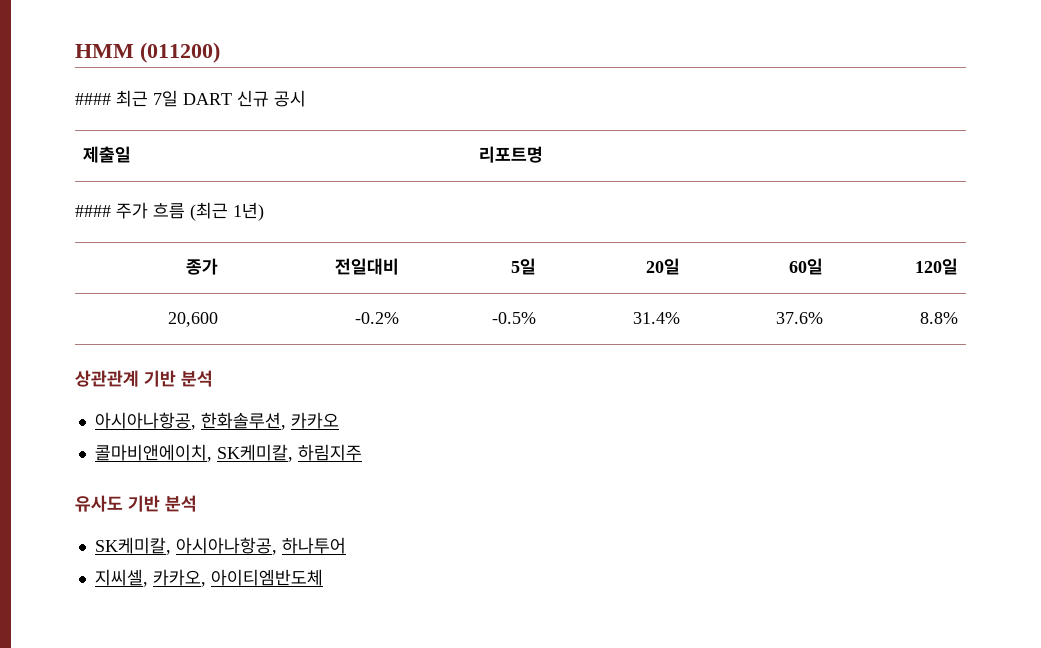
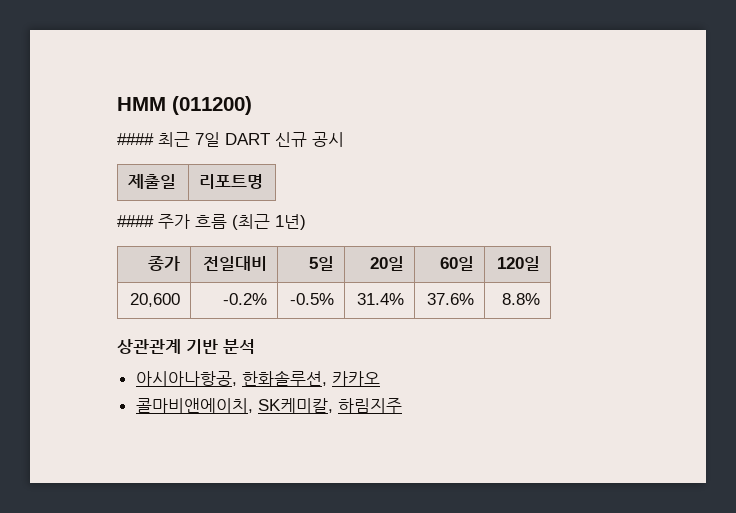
- 유사도 기반 분석
- SK케미칼, 아시아나항공, 하나투어
- 지씨셀, 카카오, 아이티엠반도체

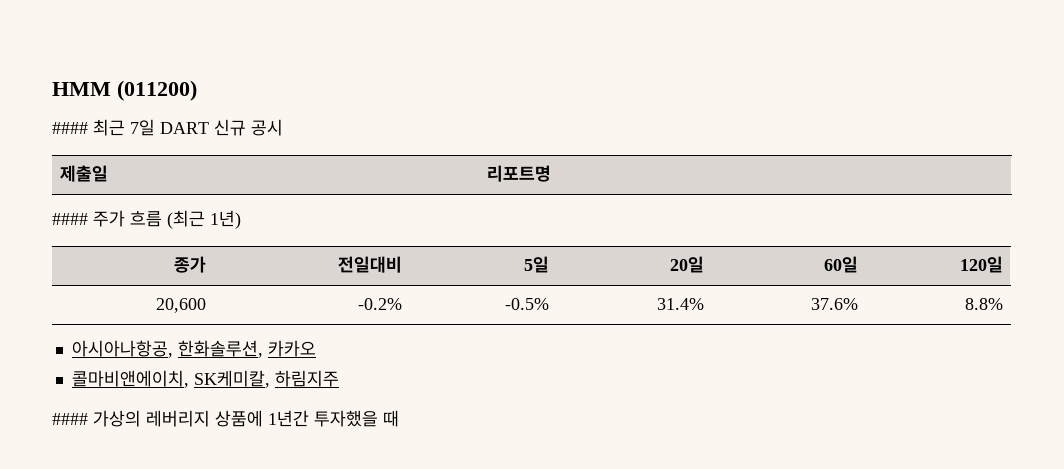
- 상관관계 기반 분석
+ #### 가상의 레버리지 상품에 1년간 투자했을 때

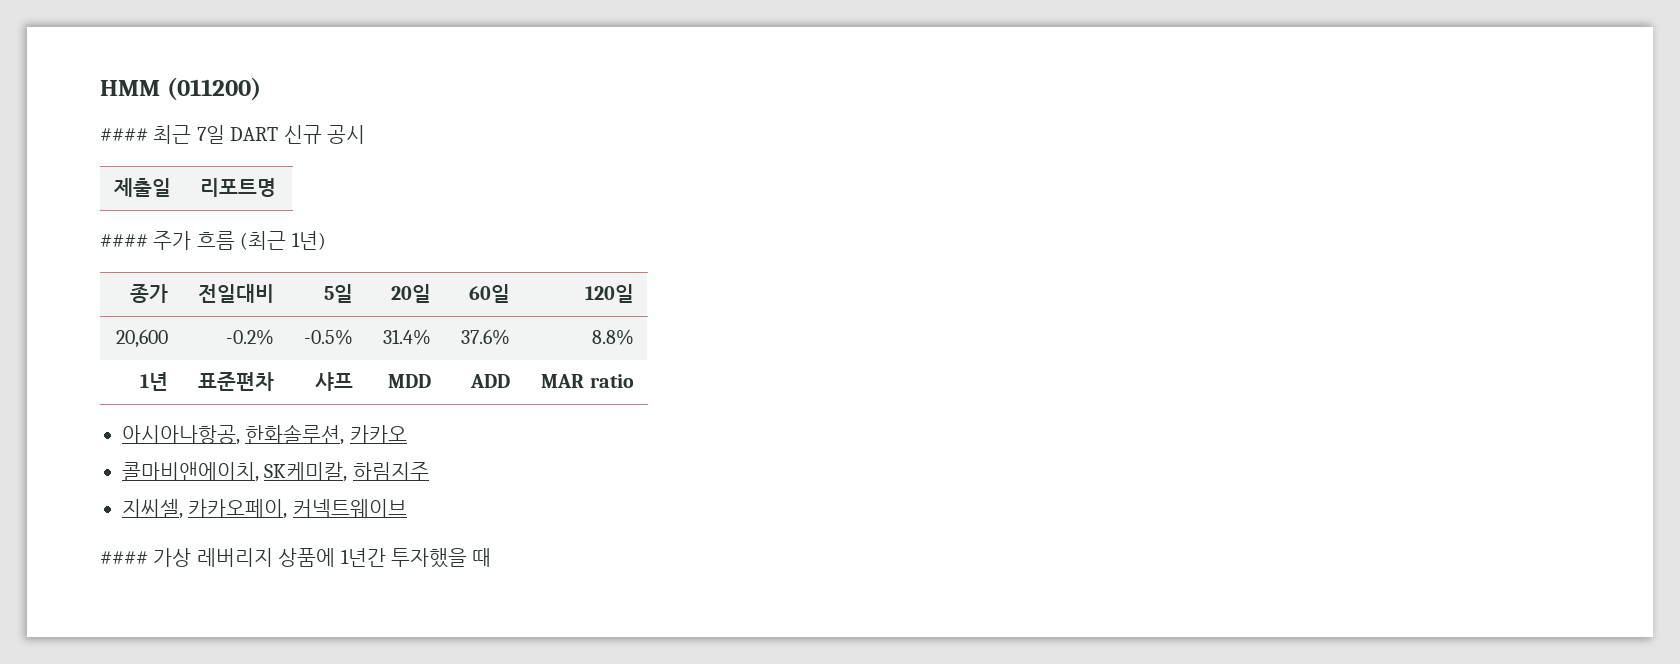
+ 1년 | 표준편차 | 샤프 | MDD | ADD | MAR ratio
- #### 가상의 레버리지 상품에 1년간 투자했을 때
+ 지씨셀, 카카오페이, 커넥트웨이브
+ #### 가상 레버리지 상품에 1년간 투자했을 때

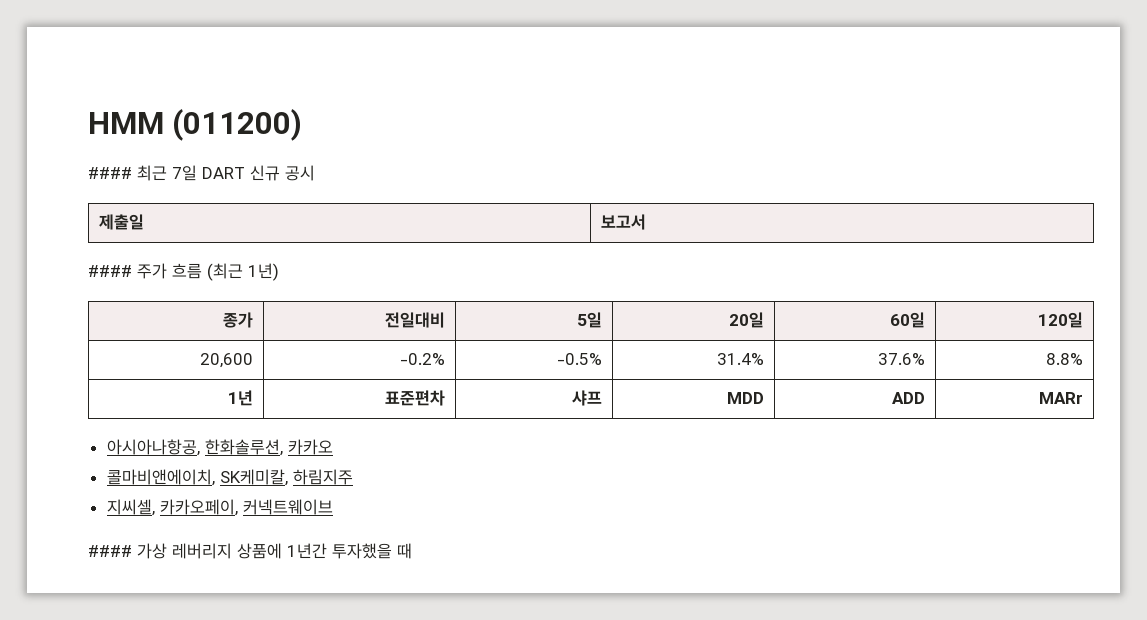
- 제출일 | 리포트명
+ 제출일 | 보고서
- 1년 | 표준편차 | 샤프 | MDD | ADD | MAR ratio
+ 1년 | 표준편차 | 샤프 | MDD | ADD | MARr

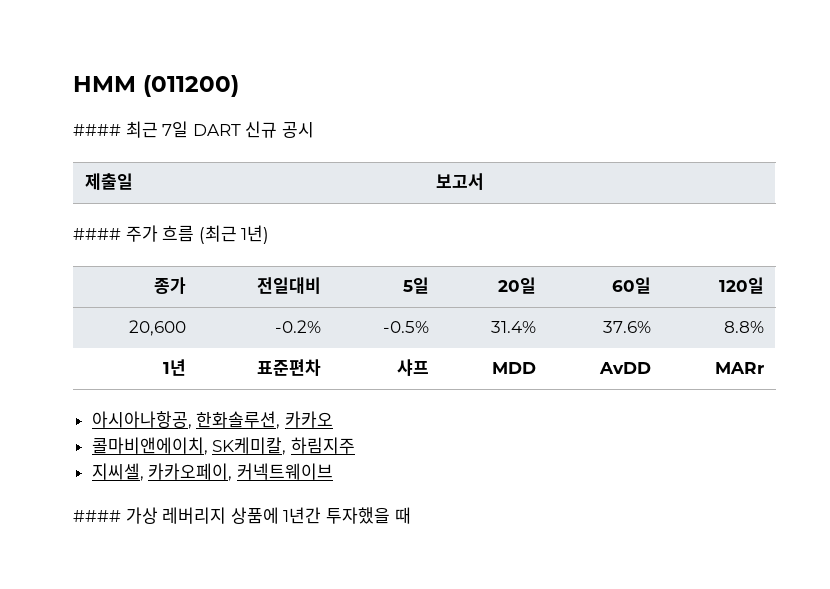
- 1년 | 표준편차 | 샤프 | MDD | ADD | MARr
+ 1년 | 표준편차 | 샤프 | MDD | AvDD | MARr

